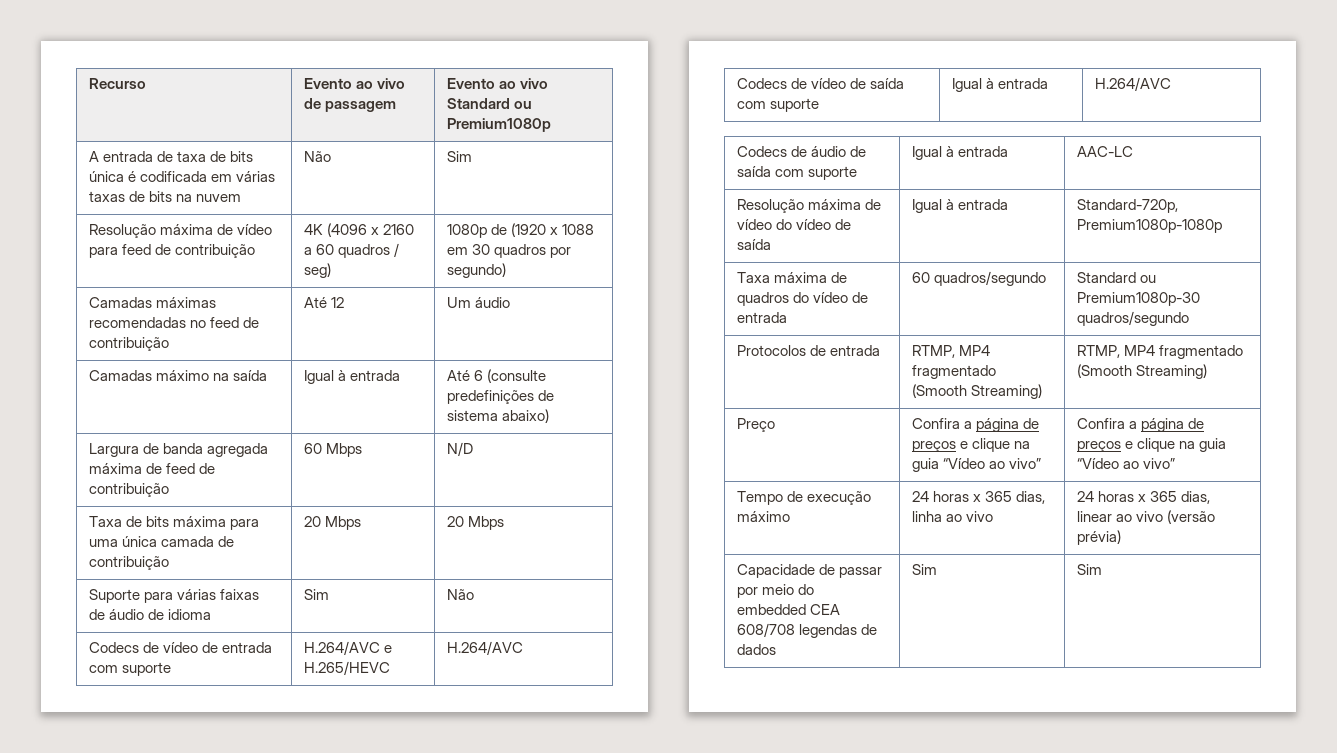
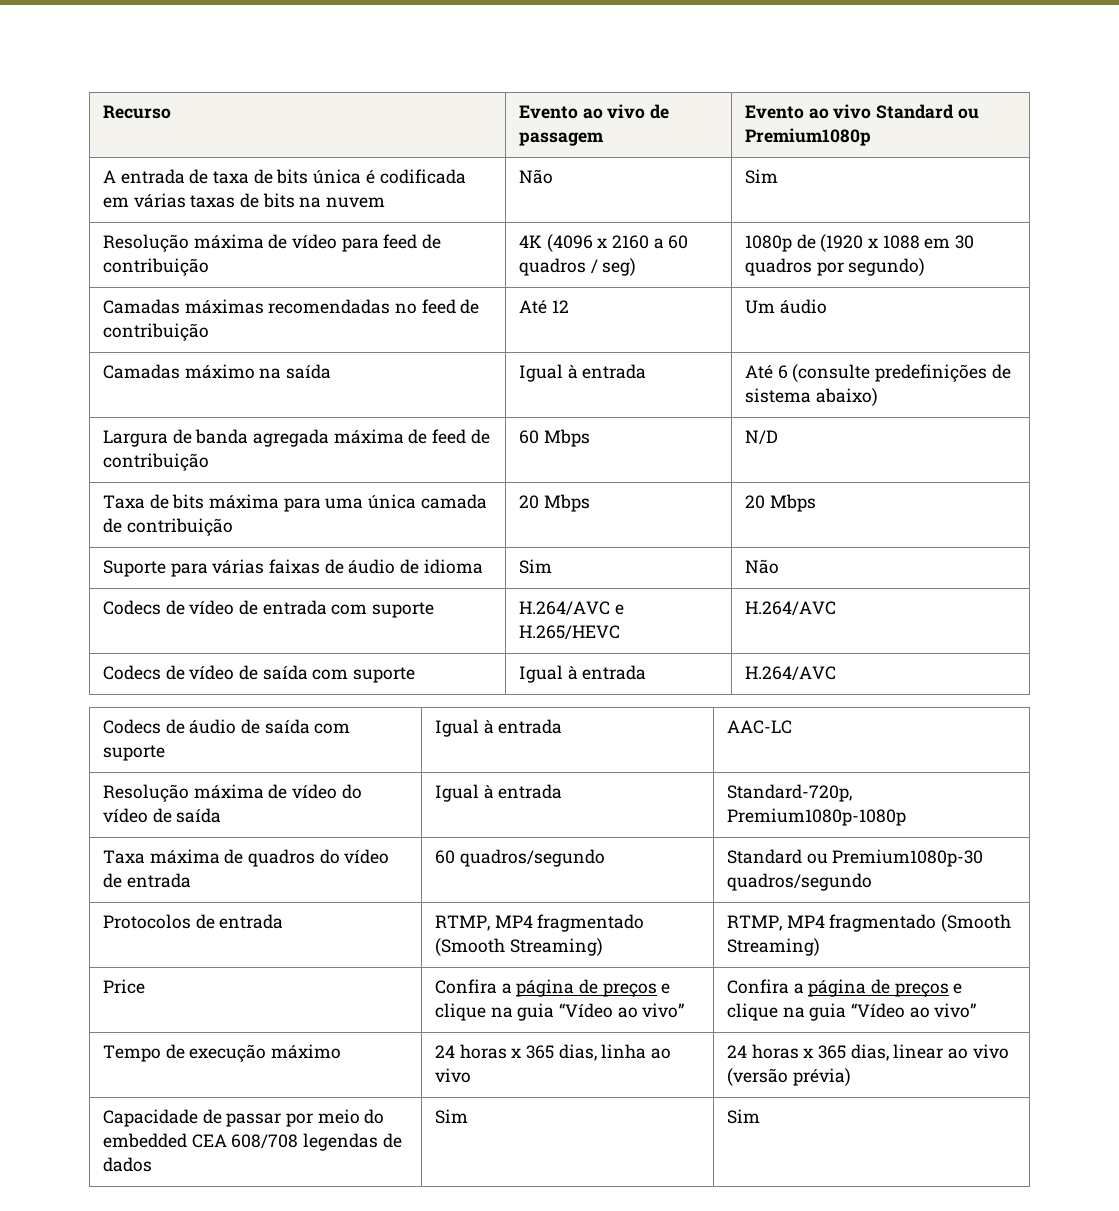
- Preço | Confira a página de preços e clique na guia “Vídeo ao vivo” | Confira a página de preços e clique na guia “Vídeo ao vivo”
+ Price | Confira a página de preços e clique na guia “Vídeo ao vivo” | Confira a página de preços e clique na guia “Vídeo ao vivo”

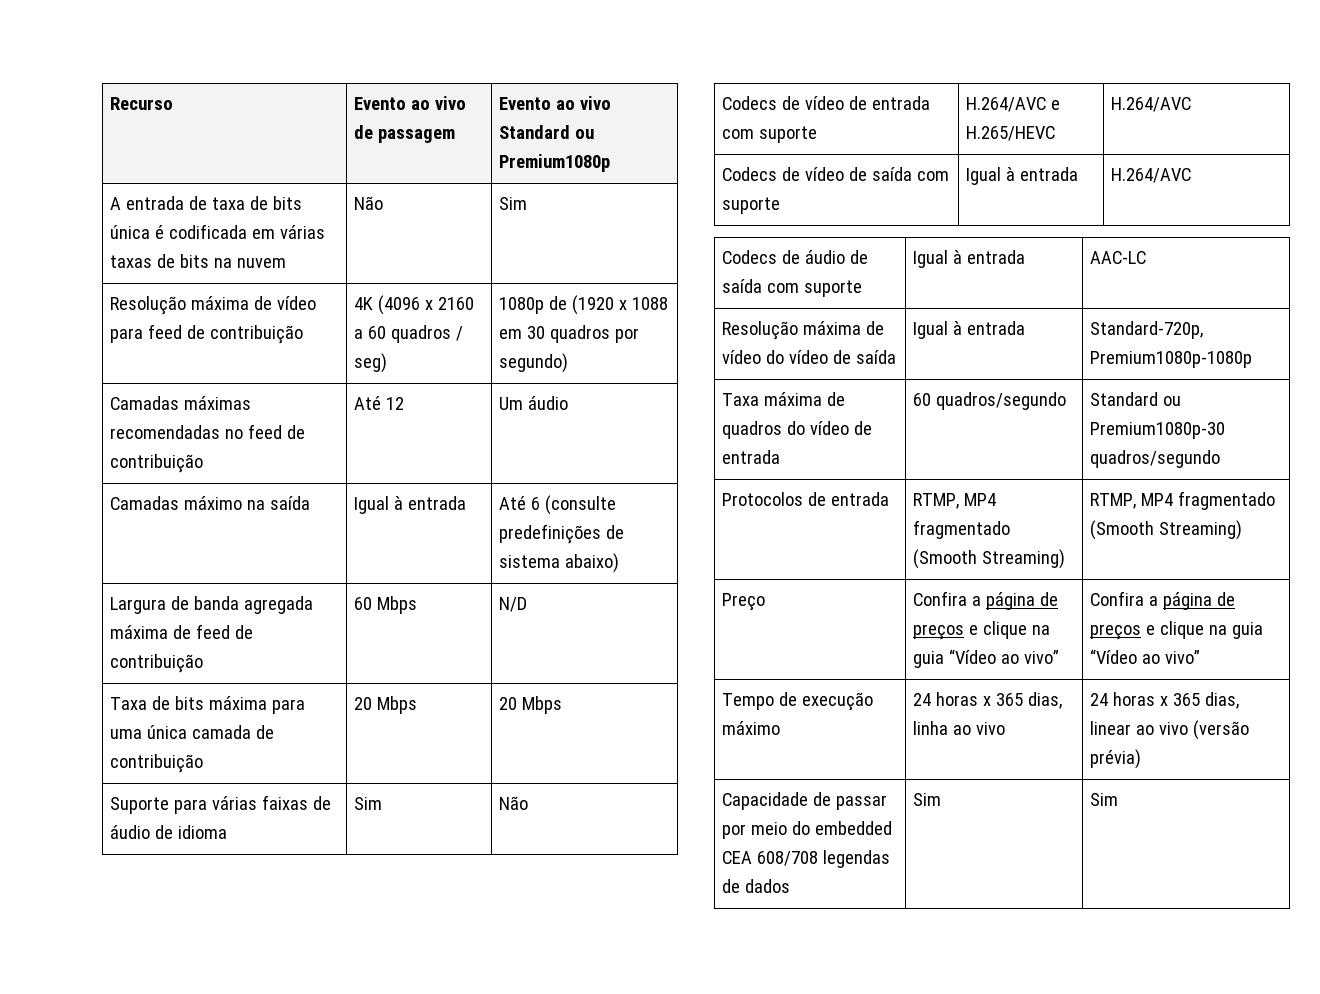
- Price | Confira a página de preços e clique na guia “Vídeo ao vivo” | Confira a página de preços e clique na guia “Vídeo ao vivo”
+ Preço | Confira a página de preços e clique na guia “Vídeo ao vivo” | Confira a página de preços e clique na guia “Vídeo ao vivo”

